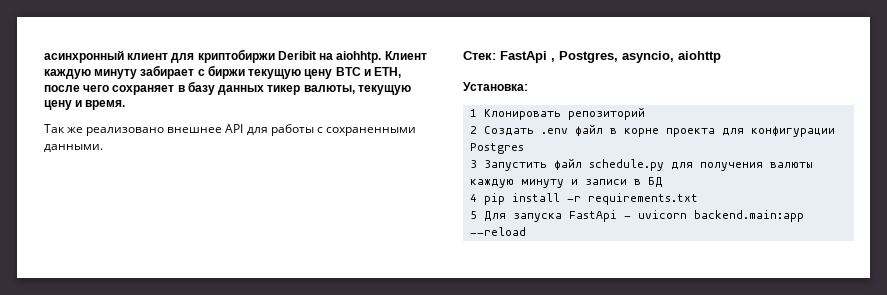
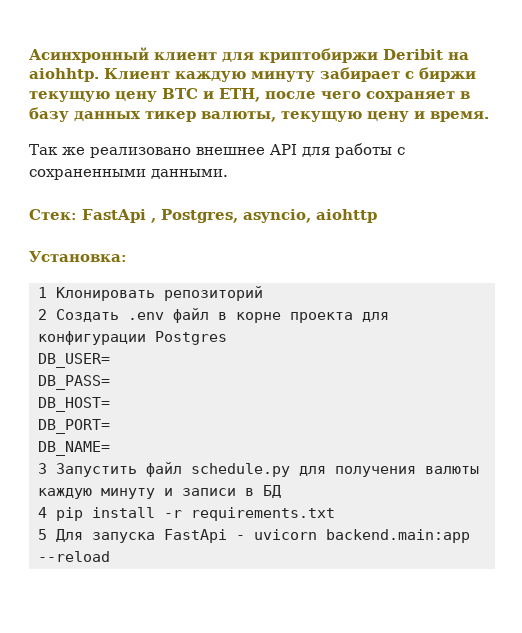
- асинхронный клиент для криптобиржи Deribit на aiohhtp.
+ Асинхронный клиент для криптобиржи Deribit на aiohhtp.
+ DB_USER=
+ DB_PASS=
+ DB_HOST=
+ DB_PORT=
+ DB_NAME=

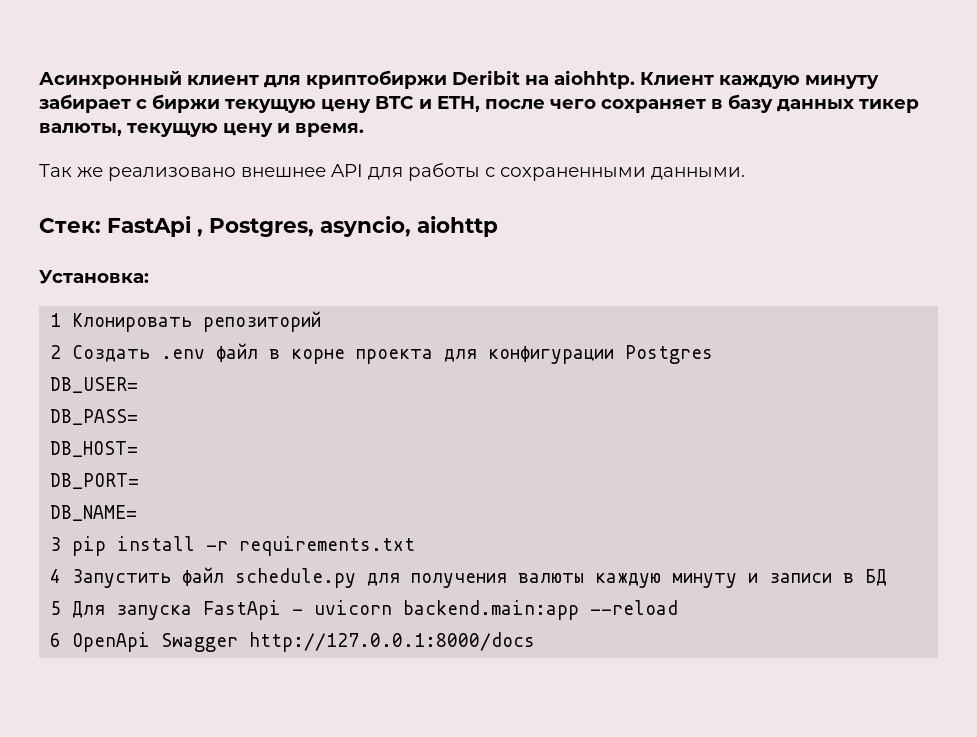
- 3 Запустить файл schedule.py для получения валюты каждую минуту и записи в БД
+ 3 pip install -r requirements.txt
+ 4 Запустить файл schedule.py для получения валюты каждую минуту и записи в БД
- 4 pip install -r requirements.txt
+ 6 OpenApi Swagger http://127.0.0.1:8000/docs

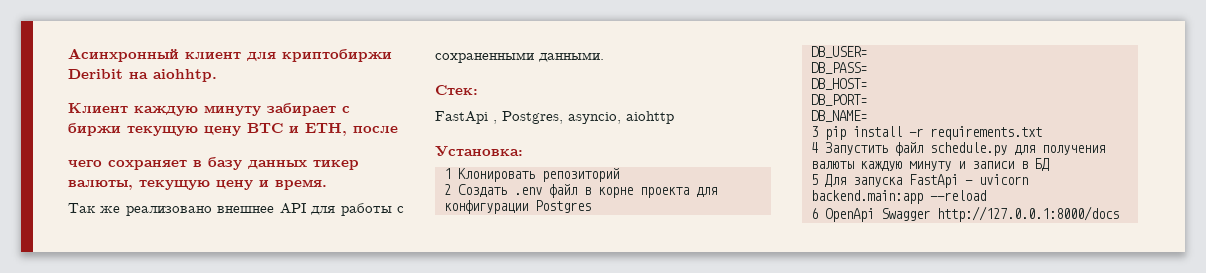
- Асинхронный клиент для криптобиржи Deribit на aiohhtp. Клиент каждую минуту забирает с биржи текущую цену BTC и ETH, после чего сохраняет в базу данных тикер валюты, текущую цену и время.
+ Асинхронный клиент для криптобиржи Deribit на aiohhtp.
+ Клиент каждую минуту забирает с биржи текущую цену BTC и ETH, после
+ чего сохраняет в базу данных тикер валюты, текущую цену и время.
- Стек: FastApi , Postgres, asyncio, aiohttp
+ Стек:
+ FastApi , Postgres, asyncio, aiohttp

